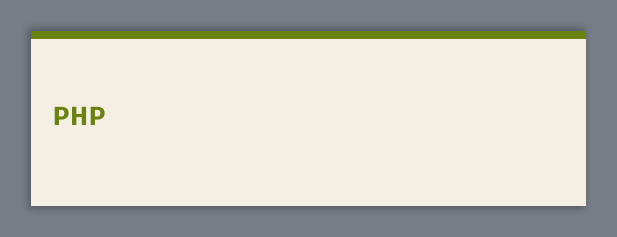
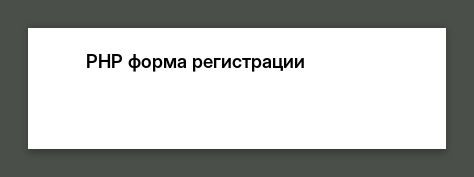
- PHP
+ PHP форма регистрации

